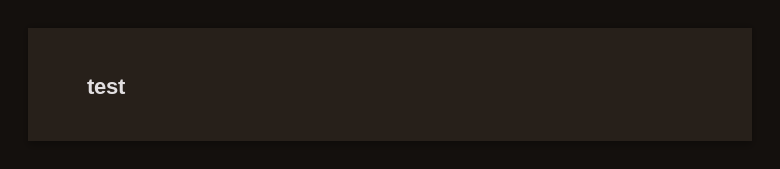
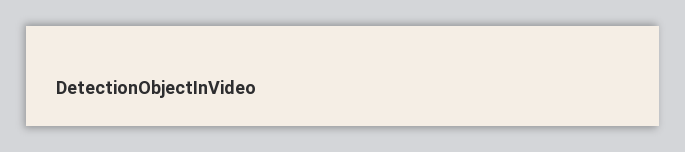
- test
+ DetectionObjectInVideo

